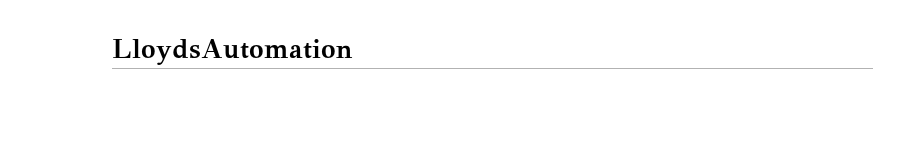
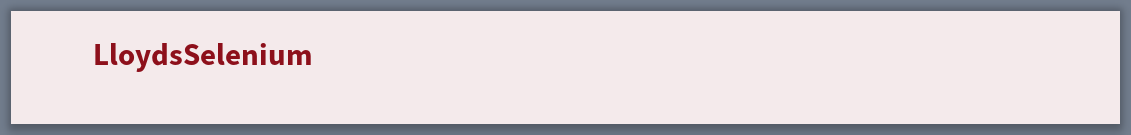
- LloydsAutomation
+ LloydsSelenium

